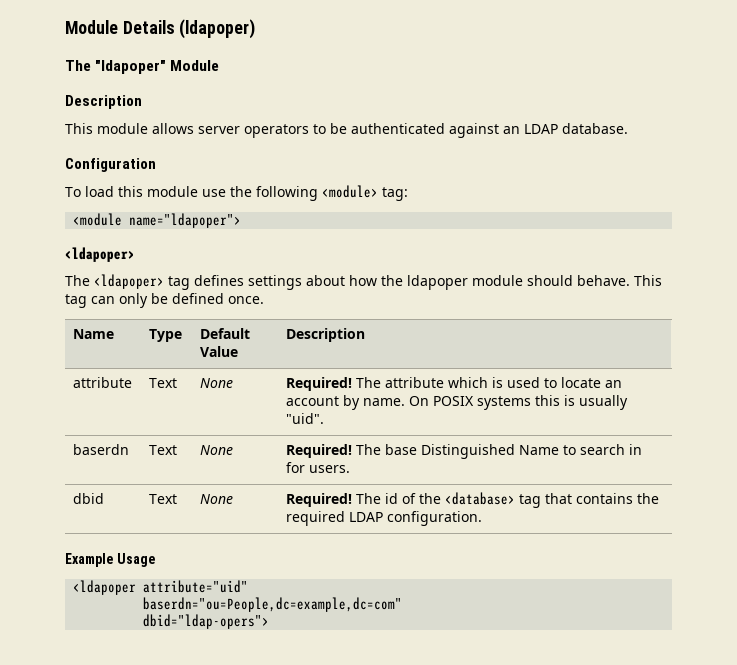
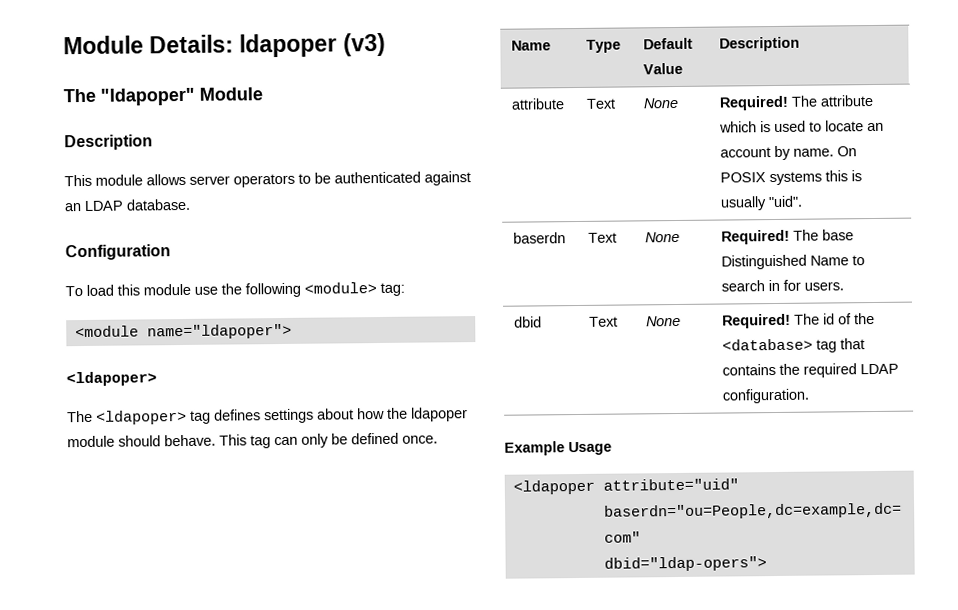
- Module Details (ldapoper)
+ Module Details: ldapoper (v3)

